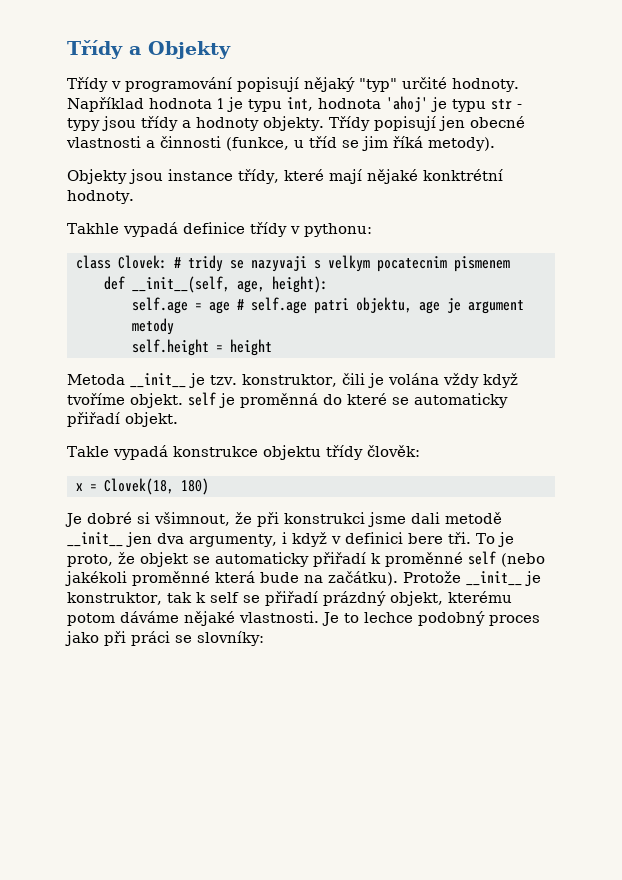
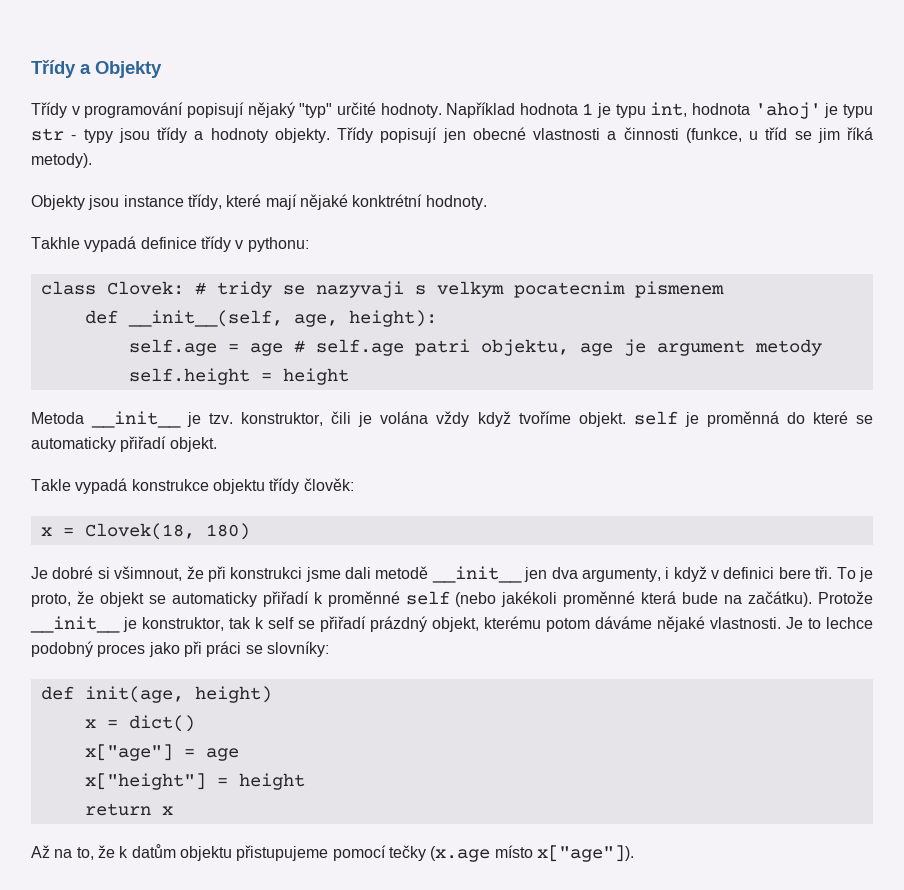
+ def init(age, height)
+ x = dict()
+ x["age"] = age
+ x["height"] = height
+ return x
+ Až na to, že k datům objektu přistupujeme pomocí tečky (x.age místo x["age"]).

